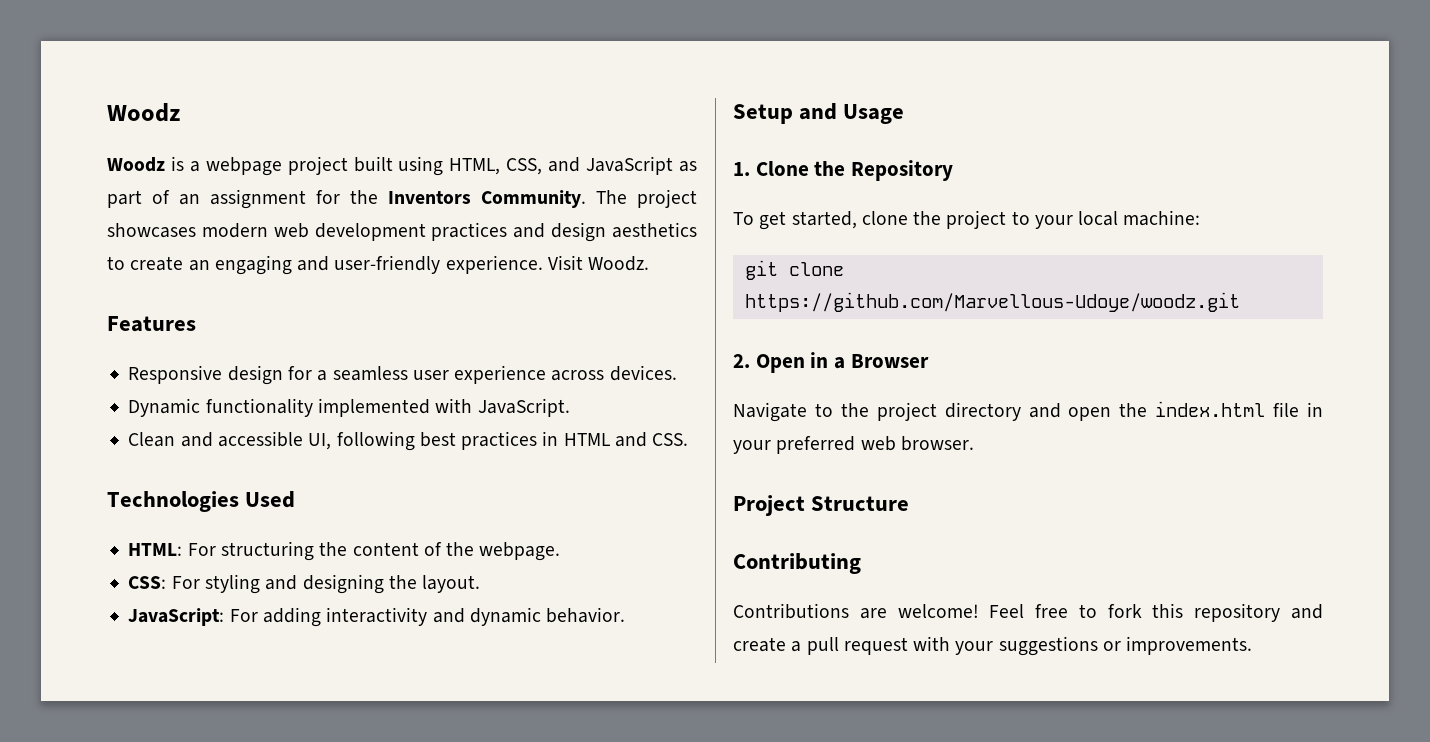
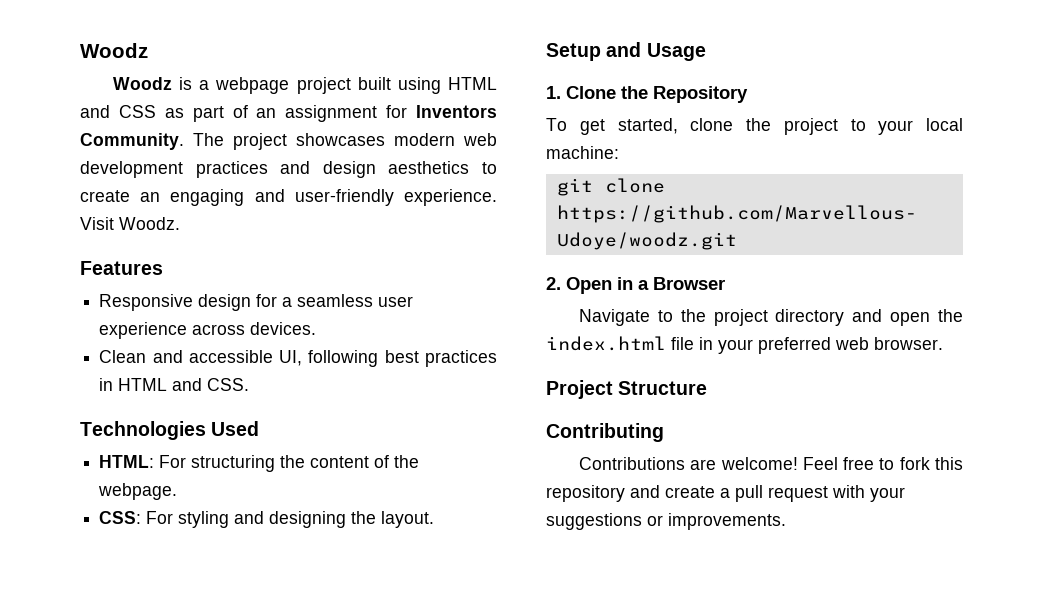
- Woodz is a webpage project built using HTML, CSS, and JavaScript as part of an assignment for the Inventors Community.
+ Woodz is a webpage project built using HTML and CSS as part of an assignment for Inventors Community.
- Dynamic functionality implemented with JavaScript.
- JavaScript: For adding interactivity and dynamic behavior.

